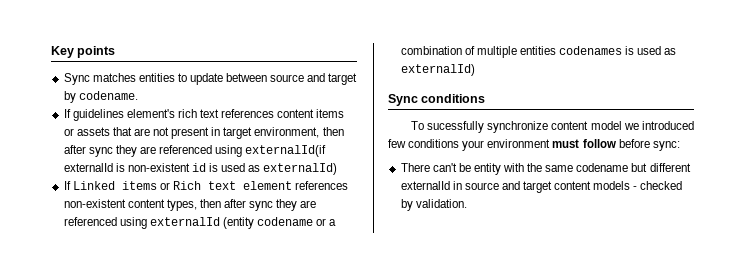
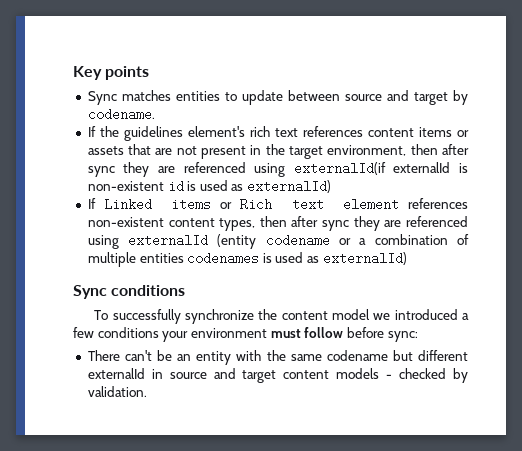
- If guidelines element's rich text references content items or assets that are not present in target environment, then after sync they are referenced using externalId(if externalId is non-existent id is used as externalId)
+ If the guidelines element's rich text references content items or assets that are not present in the target environment, then after sync they are referenced using externalId(if externalId is non-existent id is used as externalId)
- To sucessfully synchronize content model we introduced few conditions your environment must follow before sync:
+ To successfully synchronize the content model we introduced a few conditions your environment must follow before sync:
- There can't be entity with the same codename but different externalId in source and target content models - checked by validation.
+ There can't be an entity with the same codename but different externalId in source and target content models - checked by validation.

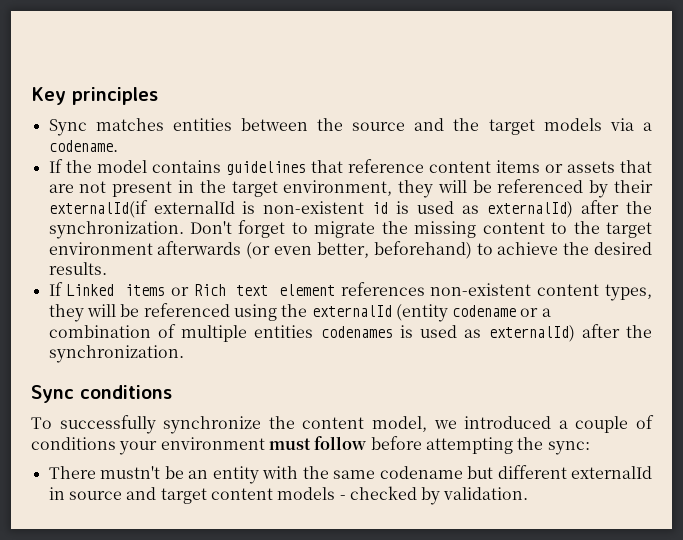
- Key points
+ Key principles
- Sync matches entities to update between source and target by codename.
- If the guidelines element's rich text references content items or assets that are not present in the target environment, then after sync they are referenced using externalId(if externalId is non-existent id is used as externalId)
+ Sync matches entities between the source and the target models via a codename.
+ If the model contains guidelines that reference content items or assets that are not present in the target environment, they will be referenced by their externalId(if externalId is non-existent id is used as externalId) after the synchronization. Don't forget to migrate the missing content to the target environment afterwards (or even better, beforehand) to achieve the desired results.
- If Linked items or Rich text element references non-existent content types, then after sync they are referenced using externalId (entity codename or a combination of multiple entities codenames is used as externalId)
+ If Linked items or Rich text element references non-existent content types, they will be referenced using the externalId (entity codename or a combination of multiple entities codenames is used as externalId) after the synchronization.
- To successfully synchronize the content model we introduced a few conditions your environment must follow before sync:
+ To successfully synchronize the content model, we introduced a couple of conditions your environment must follow before attempting the sync:
- There can't be an entity with the same codename but different externalId in source and target content models - checked by validation.
+ There mustn't be an entity with the same codename but different externalId in source and target content models - checked by validation.

